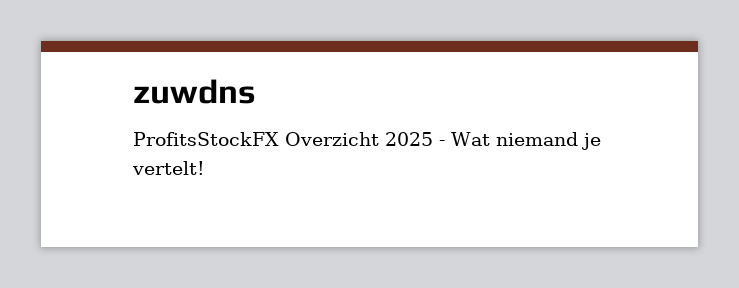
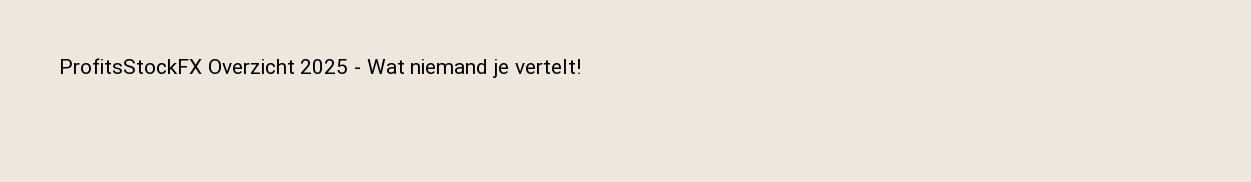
- zuwdns

